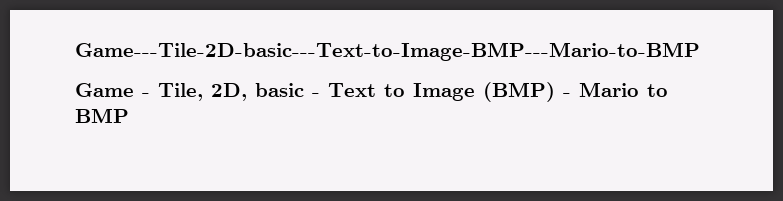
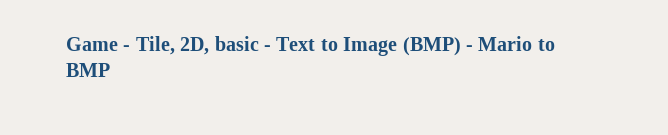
- Game---Tile-2D-basic---Text-to-Image-BMP---Mario-to-BMP

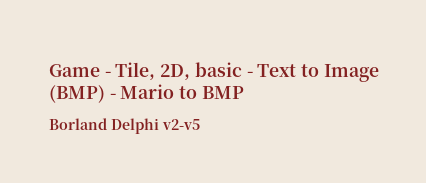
+ Borland Delphi v2-v5

